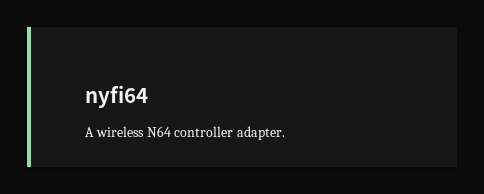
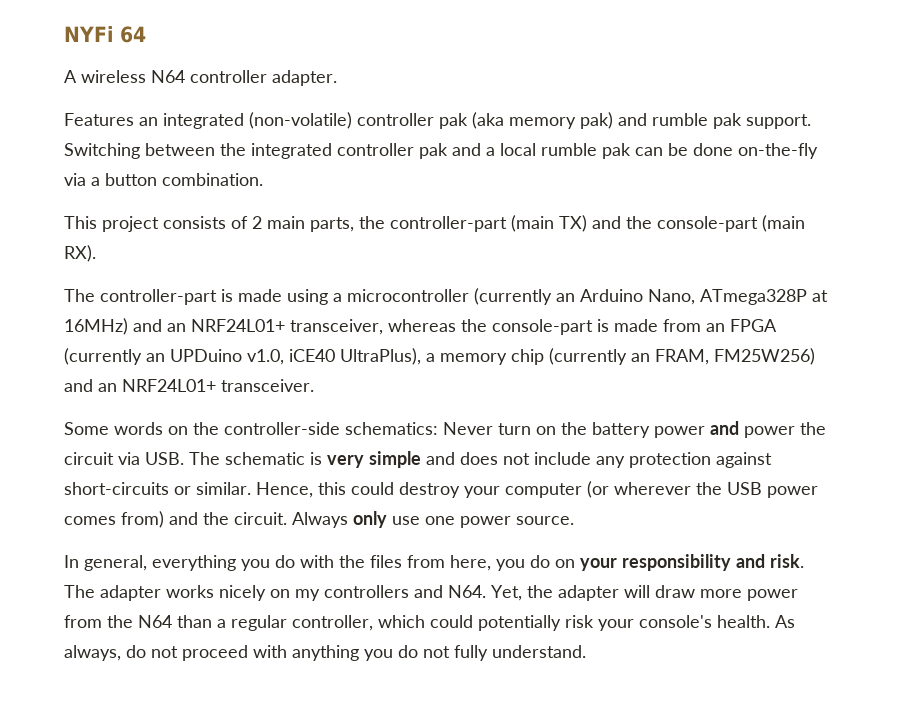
- nyfi64
+ NYFi 64
+ Features an integrated (non-volatile) controller pak (aka memory pak) and rumble pak support. Switching between the integrated controller pak and a local rumble pak can be done on-the-fly via a button combination.
+ This project consists of 2 main parts, the controller-part (main TX) and the console-part (main RX).
+ The controller-part is made using a microcontroller (currently an Arduino Nano, ATmega328P at 16MHz) and an NRF24L01+ transceiver, whereas the console-part is made from an FPGA (currently an UPDuino v1.0, iCE40 UltraPlus), a memory chip (currently an FRAM, FM25W256) and an NRF24L01+ transceiver.
+ Some words on the controller-side schematics: Never turn on the battery power and power the circuit via USB. The schematic is very simple and does not include any protection against short-circuits or similar. Hence, this could destroy your computer (or wherever the USB power comes from) and the circuit. Always only use one power source.
+ In general, everything you do with the files from here, you do on your responsibility and risk. The adapter works nicely on my controllers and N64. Yet, the adapter will draw more power from the N64 than a regular controller, which could potentially risk your console's health. As always, do not proceed with anything you do not fully understand.

